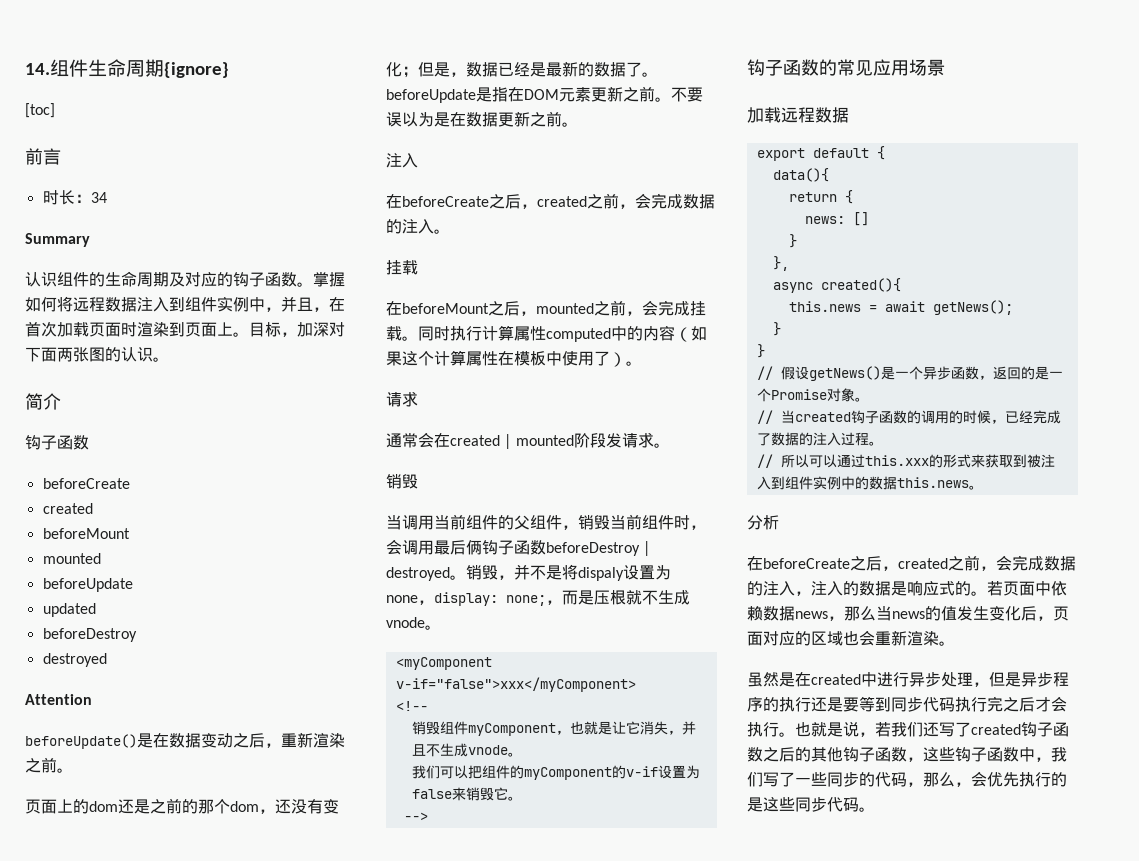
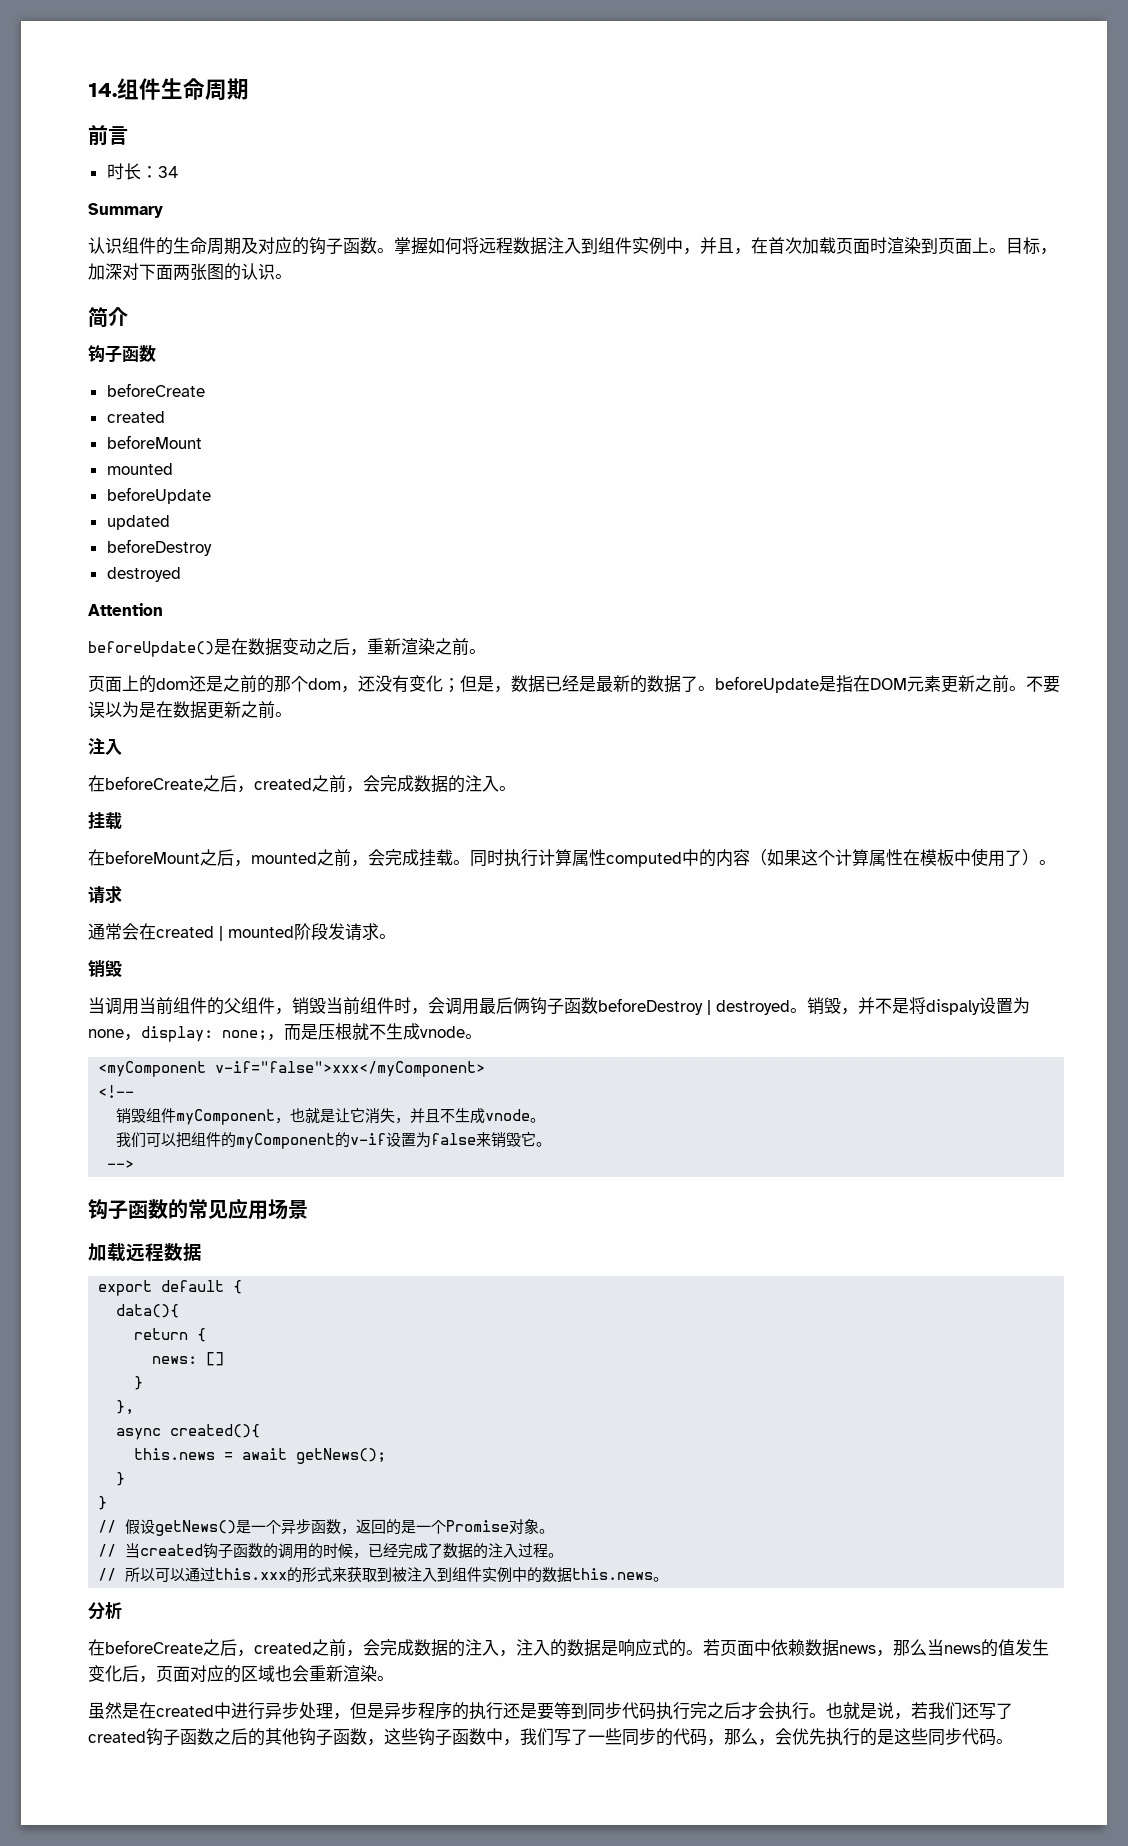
- 14.组件生命周期{ignore}
- [toc]
+ 14.组件生命周期

